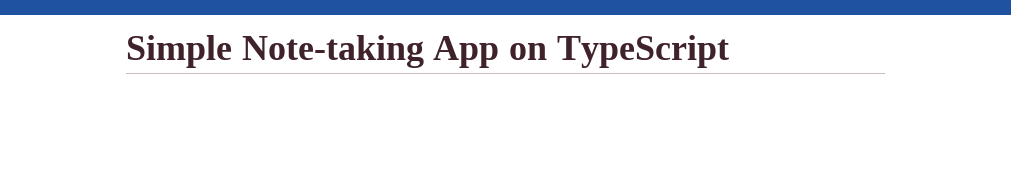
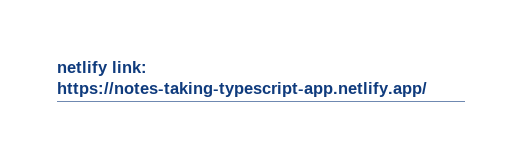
- Simple Note-taking App on TypeScript
+ netlify link: https://notes-taking-typescript-app.netlify.app/

